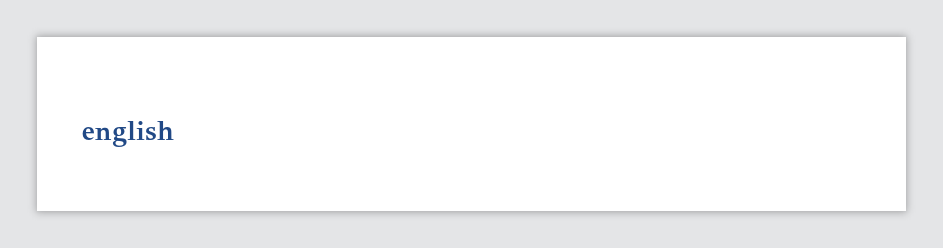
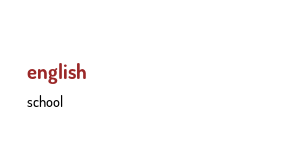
+ school

